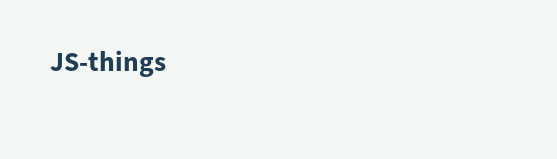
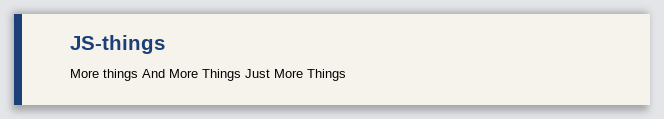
+ More things And More Things Just More Things

